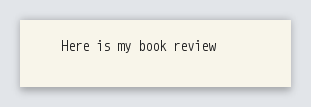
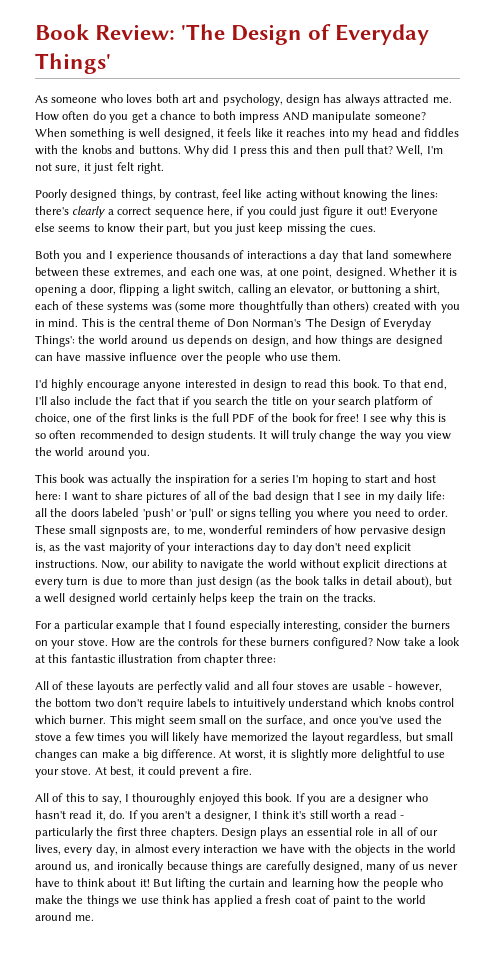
- Here is my book review
+ Book Review: 'The Design of Everyday Things'
+ As someone who loves both art and psychology, design has always attracted me. How often do you get a chance to both impress AND manipulate someone? When something is well designed, it feels like it reaches into my head and fiddles with the knobs and buttons. Why did I press this and then pull that? Well, I'm not sure, it just felt right.
+ Poorly designed things, by contrast, feel like acting without knowing the lines: there's clearly a correct sequence here, if you could just figure it out! Everyone else seems to know their part, but you just keep missing the cues.
+ Both you and I experience thousands of interactions a day that land somewhere between these extremes, and each one was, at one point, designed. Whether it is opening a door, flipping a light switch, calling an elevator, or buttoning a shirt, each of these systems was (some more thoughtfully than others) created with you in mind. This is the central theme of Don Norman's 'The Design of Everyday Things': the world around us depends on design, and how things are designed can have massive influence over the people who use them.
+ I'd highly encourage anyone interested in design to read this book. To that end, I'll also include the fact that if you search the title on your search platform of choice, one of the first links is the full PDF of the book for free! I see why this is so often recommended to design students. It will truly change the way you view the world around you.
+ This book was actually the inspiration for a series I'm hoping to start and host here: I want to share pictures of all of the bad design that I see in my daily life: all the doors labeled 'push' or 'pull' or signs telling you where you need to order. These small signposts are, to me, wonderful reminders of how pervasive design is, as the vast majority of your interactions day to day don't need explicit instructions. Now, our ability to navigate the world without explicit directions at every turn is due to more than just design (as the book talks in detail about), but a well designed world certainly helps keep the train on the tracks.
+ For a particular example that I found especially interesting, consider the burners on your stove. How are the controls for these burners configured? Now take a look at this fantastic illustration from chapter three:
+ All of these layouts are perfectly valid and all four stoves are usable - however, the bottom two don't require labels to intuitively understand which knobs control which burner. This might seem small on the surface, and once you've used the stove a few times you will likely have memorized the layout regardless, but small changes can make a big difference. At worst, it is slightly more delightful to use your stove. At best, it could prevent a fire.
+ All of this to say, I thouroughly enjoyed this book. If you are a designer who hasn't read it, do. If you aren't a designer, I think it's still worth a read - particularly the first three chapters. Design plays an essential role in all of our lives, every day, in almost every interaction we have with the objects in the world around us, and ironically because things are carefully designed, many of us never have to think about it! But lifting the curtain and learning how the people who make the things we use think has applied a fresh coat of paint to the world around me.

